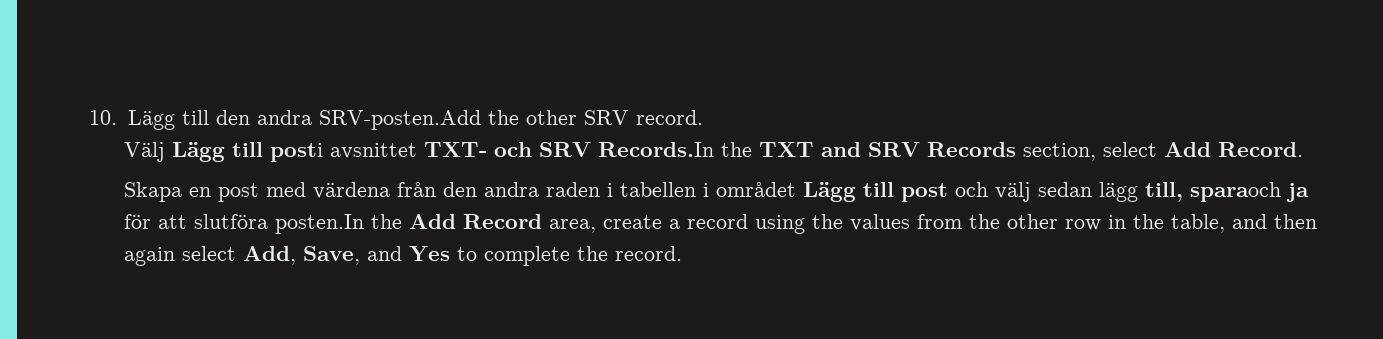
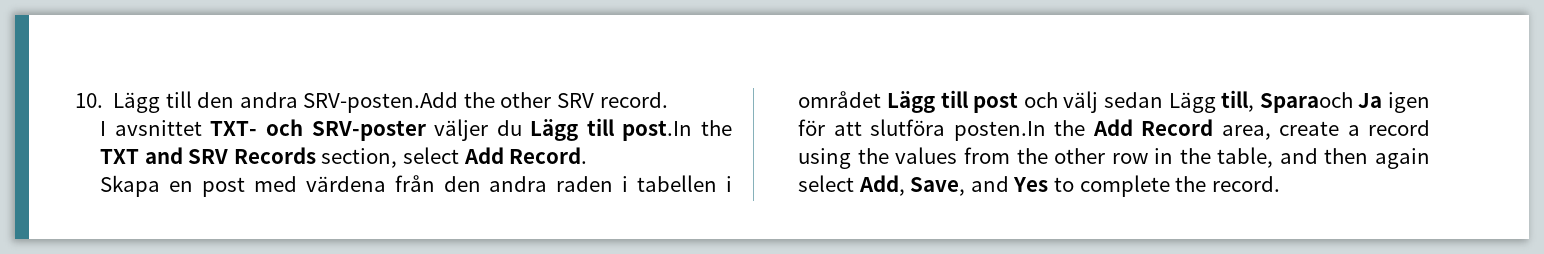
- Välj Lägg till posti avsnittet TXT- och SRV Records.In the TXT and SRV Records section, select Add Record.
+ I avsnittet TXT- och SRV-poster väljer du Lägg till post.In the TXT and SRV Records section, select Add Record.
- Skapa en post med värdena från den andra raden i tabellen i området Lägg till post och välj sedan lägg till, sparaoch ja för att slutföra posten.In the Add Record area, create a record using the values from the other row in the table, and then again select Add, Save, and Yes to complete the record.
+ Skapa en post med värdena från den andra raden i tabellen i området Lägg till post och välj sedan Lägg till, Sparaoch Ja igen för att slutföra posten.In the Add Record area, create a record using the values from the other row in the table, and then again select Add, Save, and Yes to complete the record.

